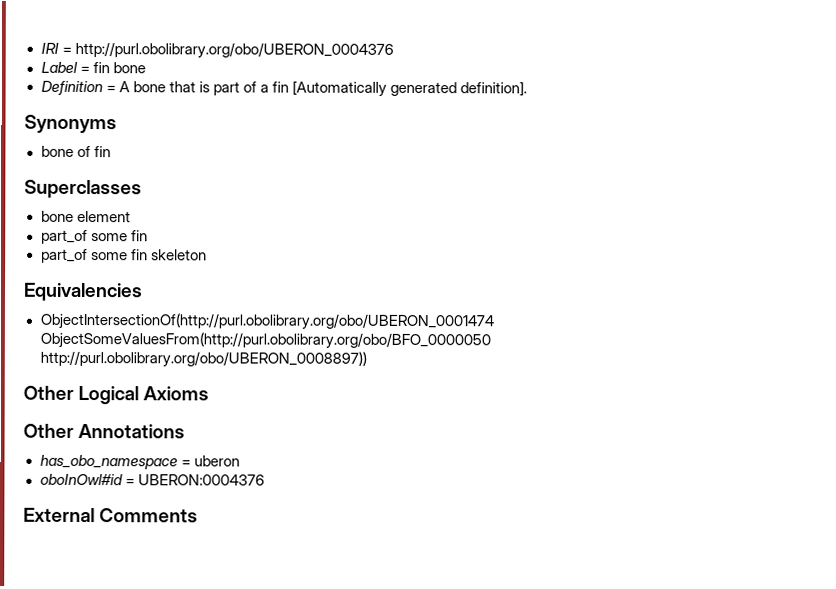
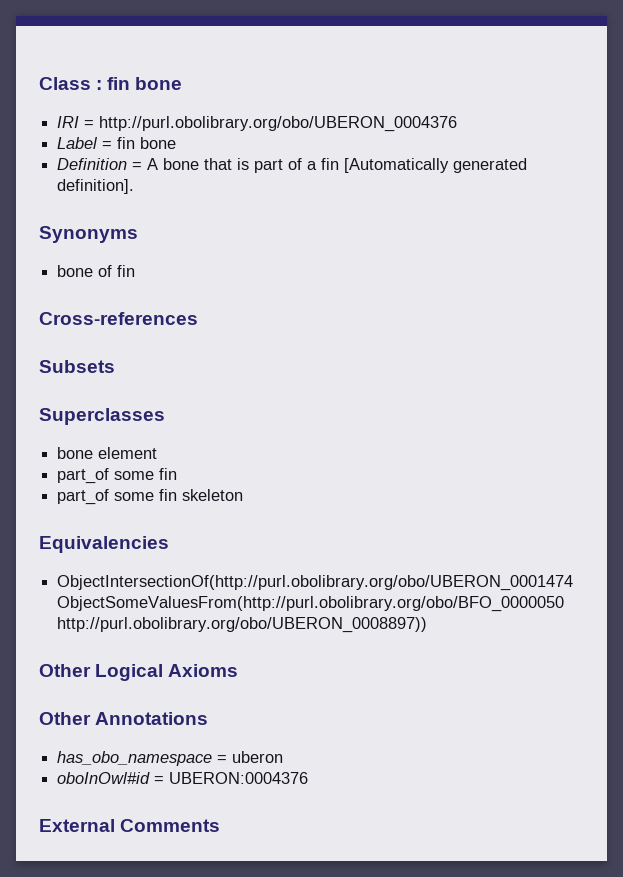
+ Class : fin bone
+ Cross-references
+ Subsets

